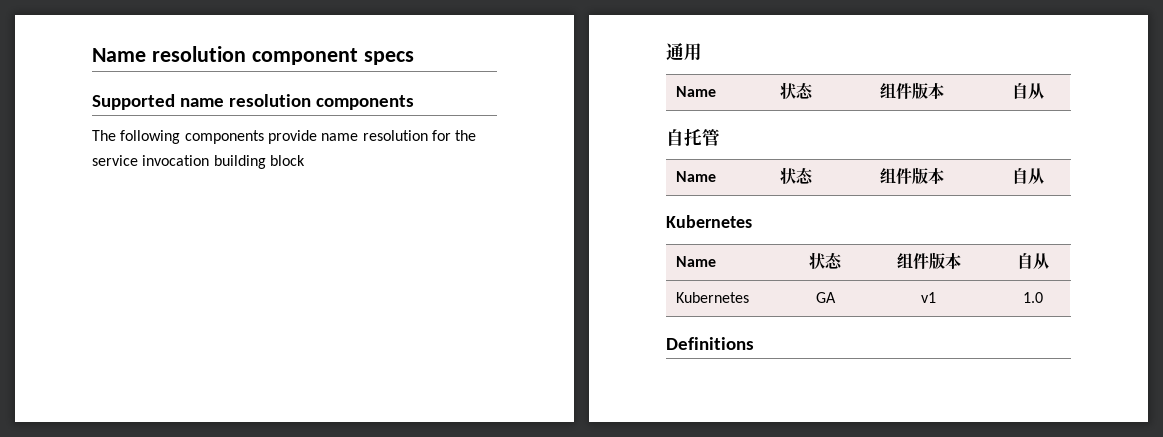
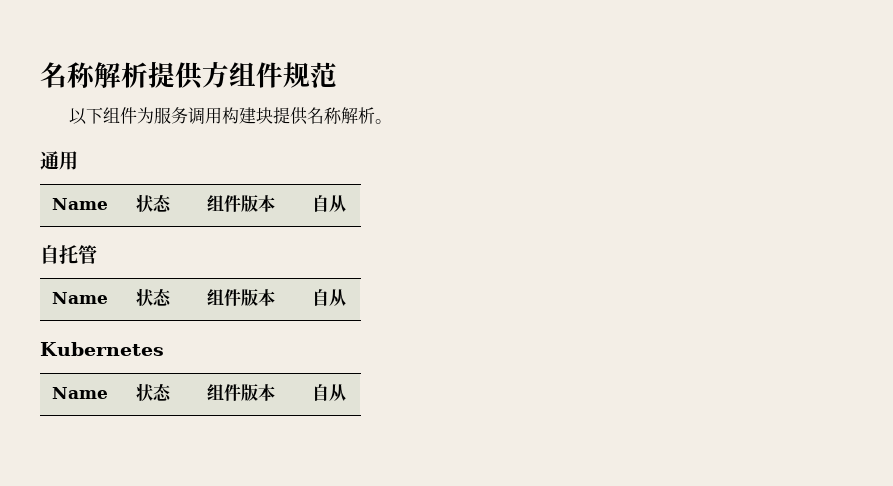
- Name resolution component specs
- Supported name resolution components
- The following components provide name resolution for the service invocation building block
+ 名称解析提供方组件规范
+ 以下组件为服务调用构建块提供名称解析。
- Kubernetes | GA | v1 | 1.0
- Definitions

